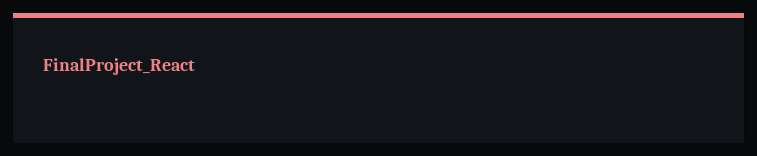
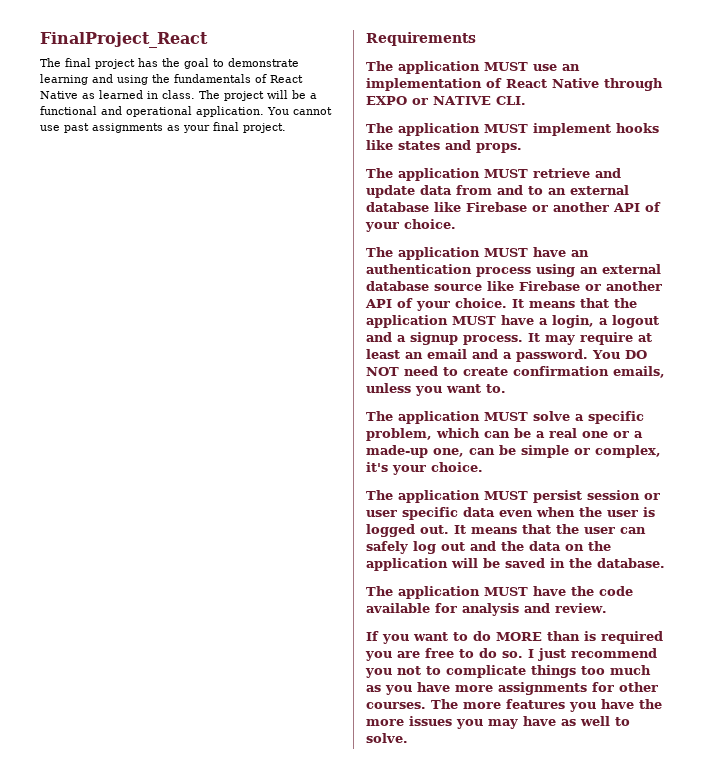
+ The final project has the goal to demonstrate learning and using the fundamentals of React Native as learned in class. The project will be a functional and operational application. You cannot use past assignments as your final project.
+ Requirements
+ The application MUST use an implementation of React Native through EXPO or NATIVE CLI.
+ The application MUST implement hooks like states and props.
+ The application MUST retrieve and update data from and to an external database like Firebase or another API of your choice.
+ The application MUST have an authentication process using an external database source like Firebase or another API of your choice. It means that the application MUST have a login, a logout and a signup process. It may require at least an email and a password. You DO NOT need to create confirmation emails, unless you want to.
+ The application MUST solve a specific problem, which can be a real one or a made-up one, can be simple or complex, it's your choice.
+ The application MUST persist session or user specific data even when the user is logged out. It means that the user can safely log out and the data on the application will be saved in the database.
+ The application MUST have the code available for analysis and review.
+ If you want to do MORE than is required you are free to do so. I just recommend you not to complicate things too much as you have more assignments for other courses. The more features you have the more issues you may have as well to solve.

